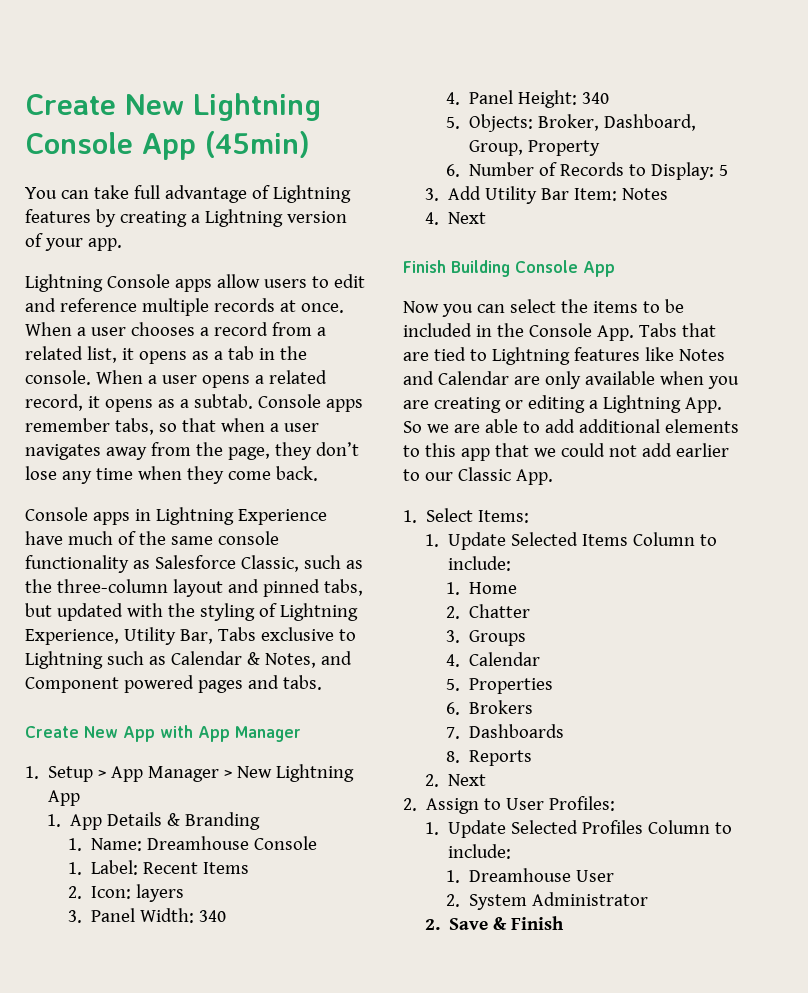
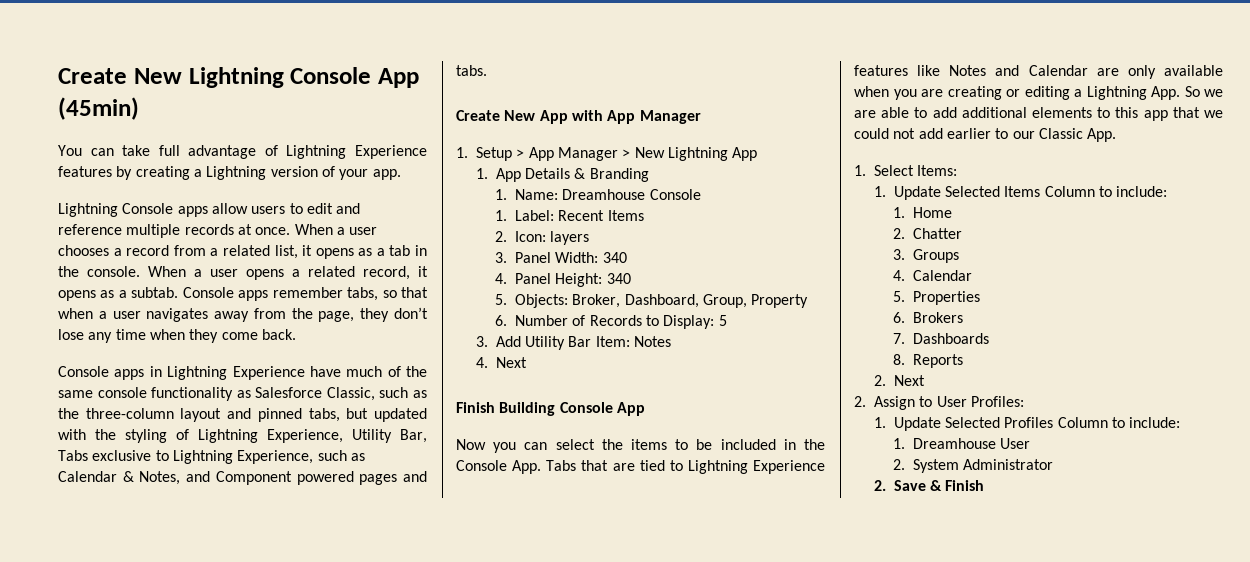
- You can take full advantage of Lightning features by creating a Lightning version of your app.
+ You can take full advantage of Lightning Experience features by creating a Lightning version of your app.
- Console apps in Lightning Experience have much of the same console functionality as Salesforce Classic, such as the three-column layout and pinned tabs, but updated with the styling of Lightning Experience, Utility Bar, Tabs exclusive to Lightning such as Calendar & Notes, and Component powered pages and tabs.
+ Console apps in Lightning Experience have much of the same console functionality as Salesforce Classic, such as the three-column layout and pinned tabs, but updated with the styling of Lightning Experience, Utility Bar, Tabs exclusive to Lightning Experience, such as Calendar & Notes, and Component powered pages and tabs.
- Now you can select the items to be included in the Console App. Tabs that are tied to Lightning features like Notes and Calendar are only available when you are creating or editing a Lightning App. So we are able to add additional elements to this app that we could not add earlier to our Classic App.
+ Now you can select the items to be included in the Console App. Tabs that are tied to Lightning Experience features like Notes and Calendar are only available when you are creating or editing a Lightning App. So we are able to add additional elements to this app that we could not add earlier to our Classic App.

